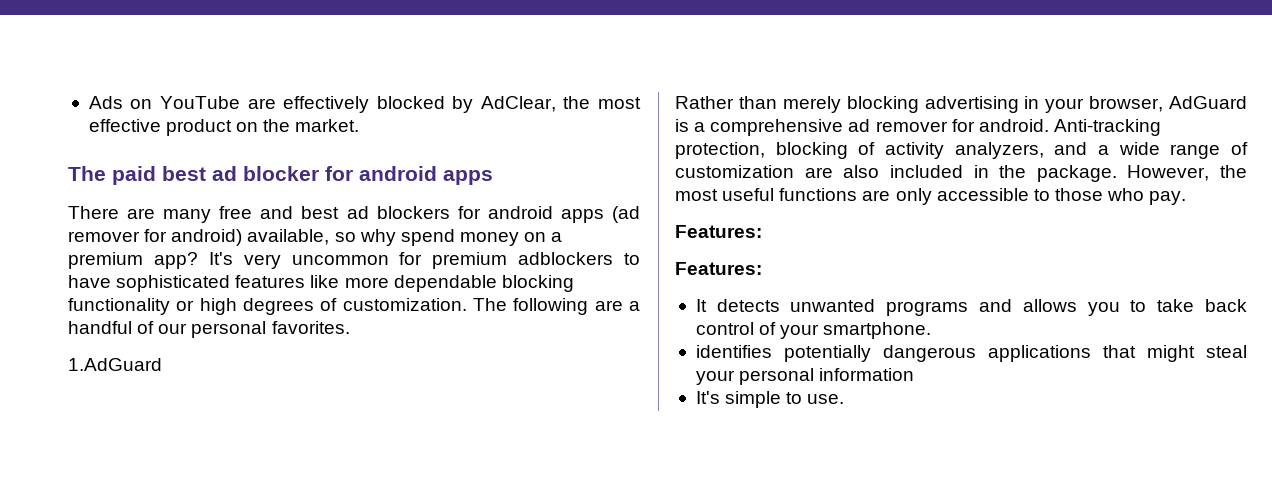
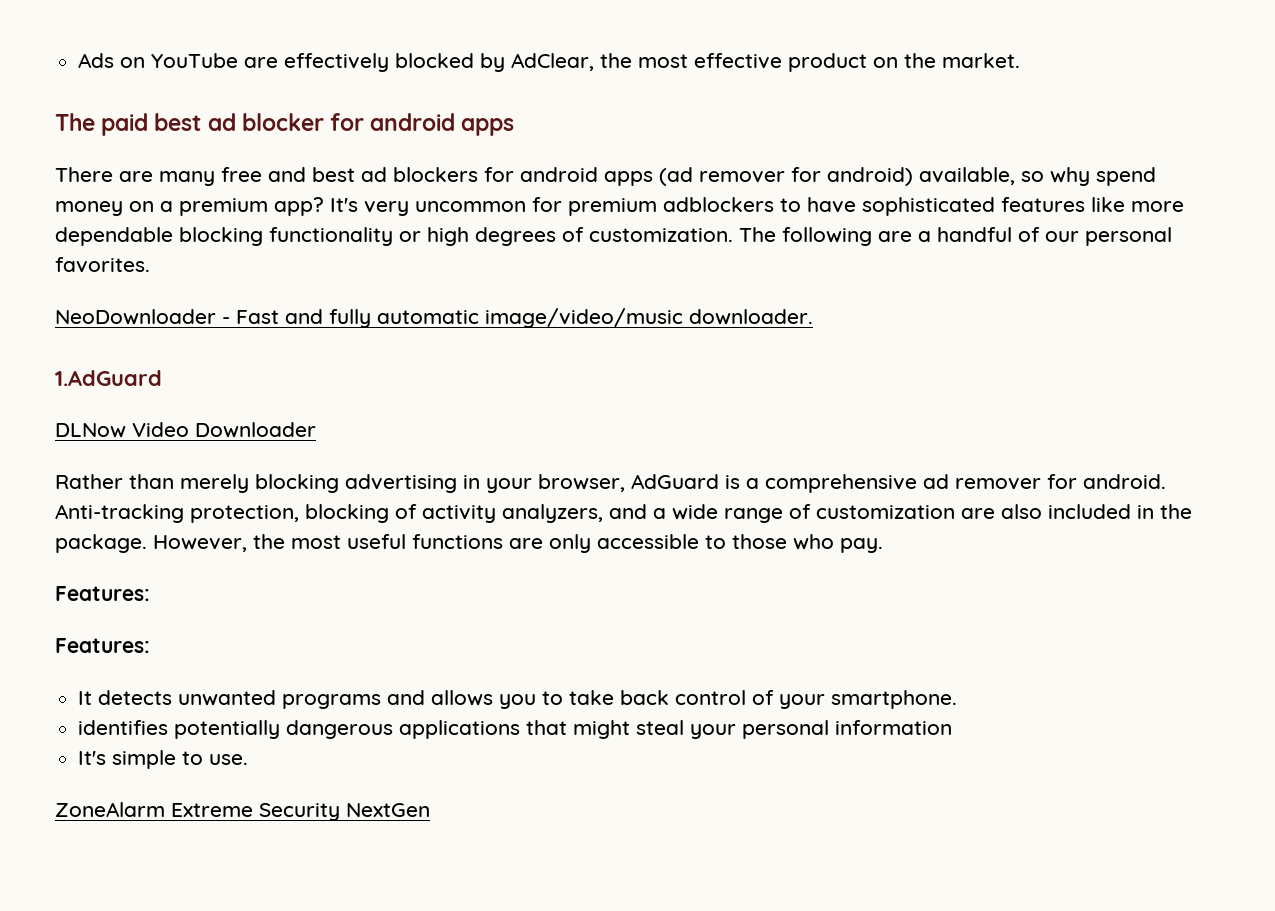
+ NeoDownloader - Fast and fully automatic image/video/music downloader.
  1.AdGuard
+ DLNow Video Downloader
+ ZoneAlarm Extreme Security NextGen

